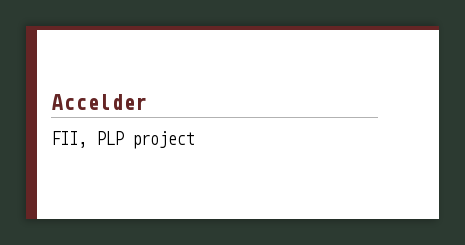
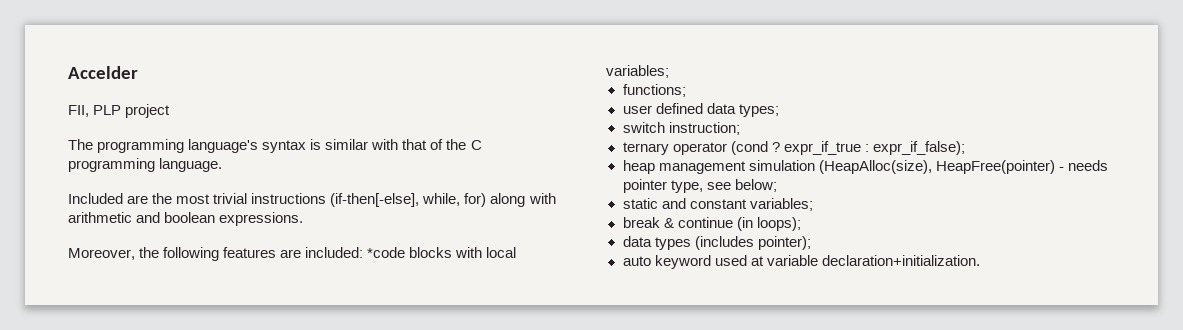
+ The programming language's syntax is similar with that of the C programming language.
+ Included are the most trivial instructions (if-then[-else], while, for) along with arithmetic and boolean expressions.
+ Moreover, the following features are included: *code blocks with local variables;
+ functions;
+ user defined data types;
+ switch instruction;
+ ternary operator (cond ? expr_if_true : expr_if_false);
+ heap management simulation (HeapAlloc(size), HeapFree(pointer) - needs pointer type, see below;
+ static and constant variables;
+ break & continue (in loops);
+ data types (includes pointer);
+ auto keyword used at variable declaration+initialization.

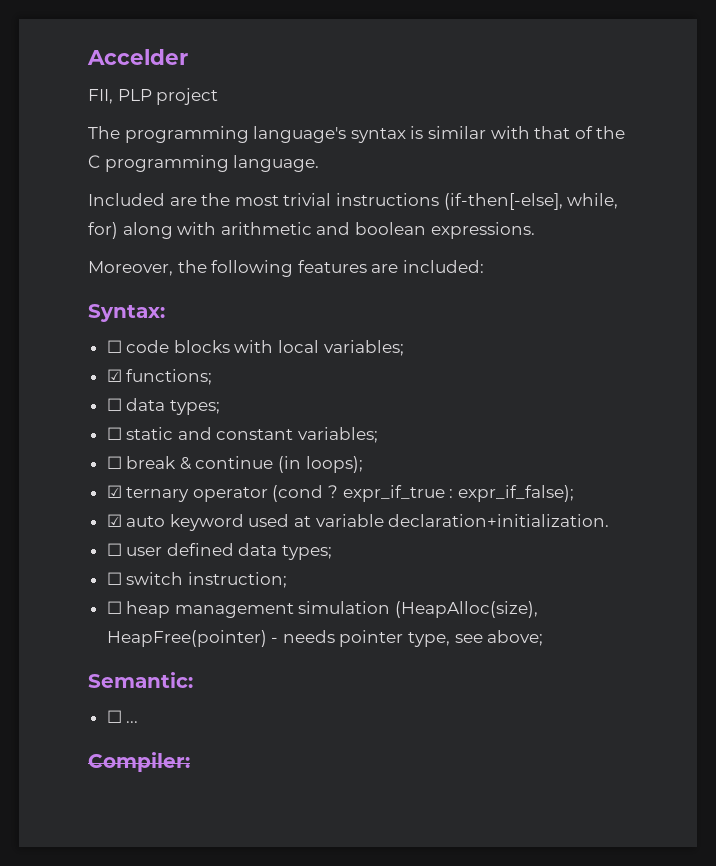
- Moreover, the following features are included: *code blocks with local variables;
+ Moreover, the following features are included:
+ Syntax:
+ ☐ code blocks with local variables;
- functions;
+ ☑ functions;
- user defined data types;
- switch instruction;
- ternary operator (cond ? expr_if_true : expr_if_false);
+ ☐ data types;
+ ☐ static and constant variables;
+ ☐ break & continue (in loops);
+ ☑ ternary operator (cond ? expr_if_true : expr_if_false);
- heap management simulation (HeapAlloc(size), HeapFree(pointer) - needs pointer type, see below;
- static and constant variables;
- break & continue (in loops);
- data types (includes pointer);
- auto keyword used at variable declaration+initialization.
+ ☑ auto keyword used at variable declaration+initialization.
+ ☐ user defined data types;
+ ☐ switch instruction;
+ ☐ heap management simulation (HeapAlloc(size), HeapFree(pointer) - needs pointer type, see above;
+ Semantic:
+ ☐ ...
+ Compiler:

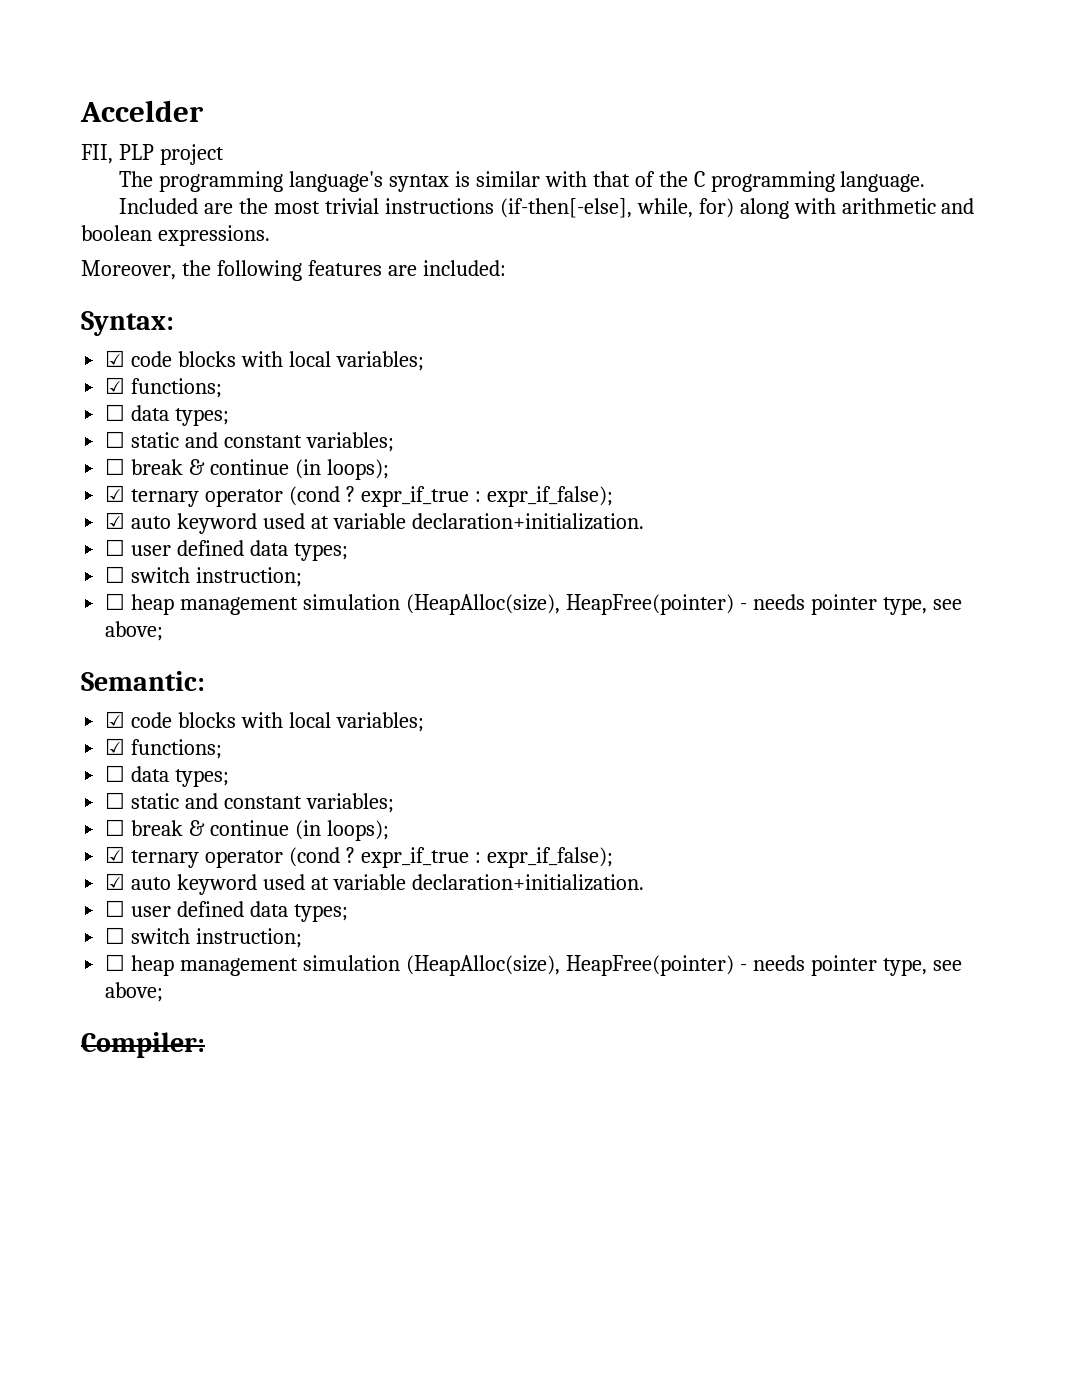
  Syntax:
- ☐ code blocks with local variables;
+ ☑ code blocks with local variables;
  Semantic:
- ☐ ...
+ ☑ code blocks with local variables;
+ ☑ functions;
+ ☐ data types;
+ ☐ static and constant variables;
+ ☐ break & continue (in loops);
+ ☑ ternary operator (cond ? expr_if_true : expr_if_false);
+ ☑ auto keyword used at variable declaration+initialization.
+ ☐ user defined data types;
+ ☐ switch instruction;
+ ☐ heap management simulation (HeapAlloc(size), HeapFree(pointer) - needs pointer type, see above;

